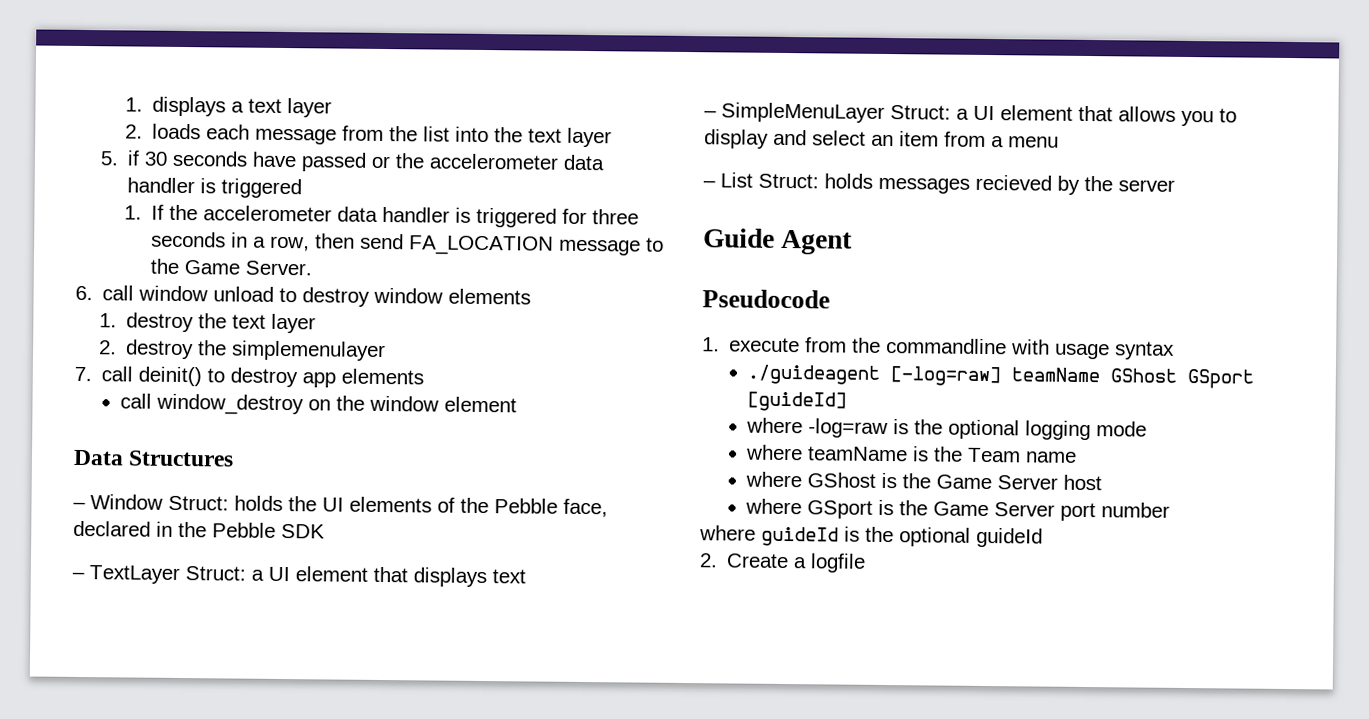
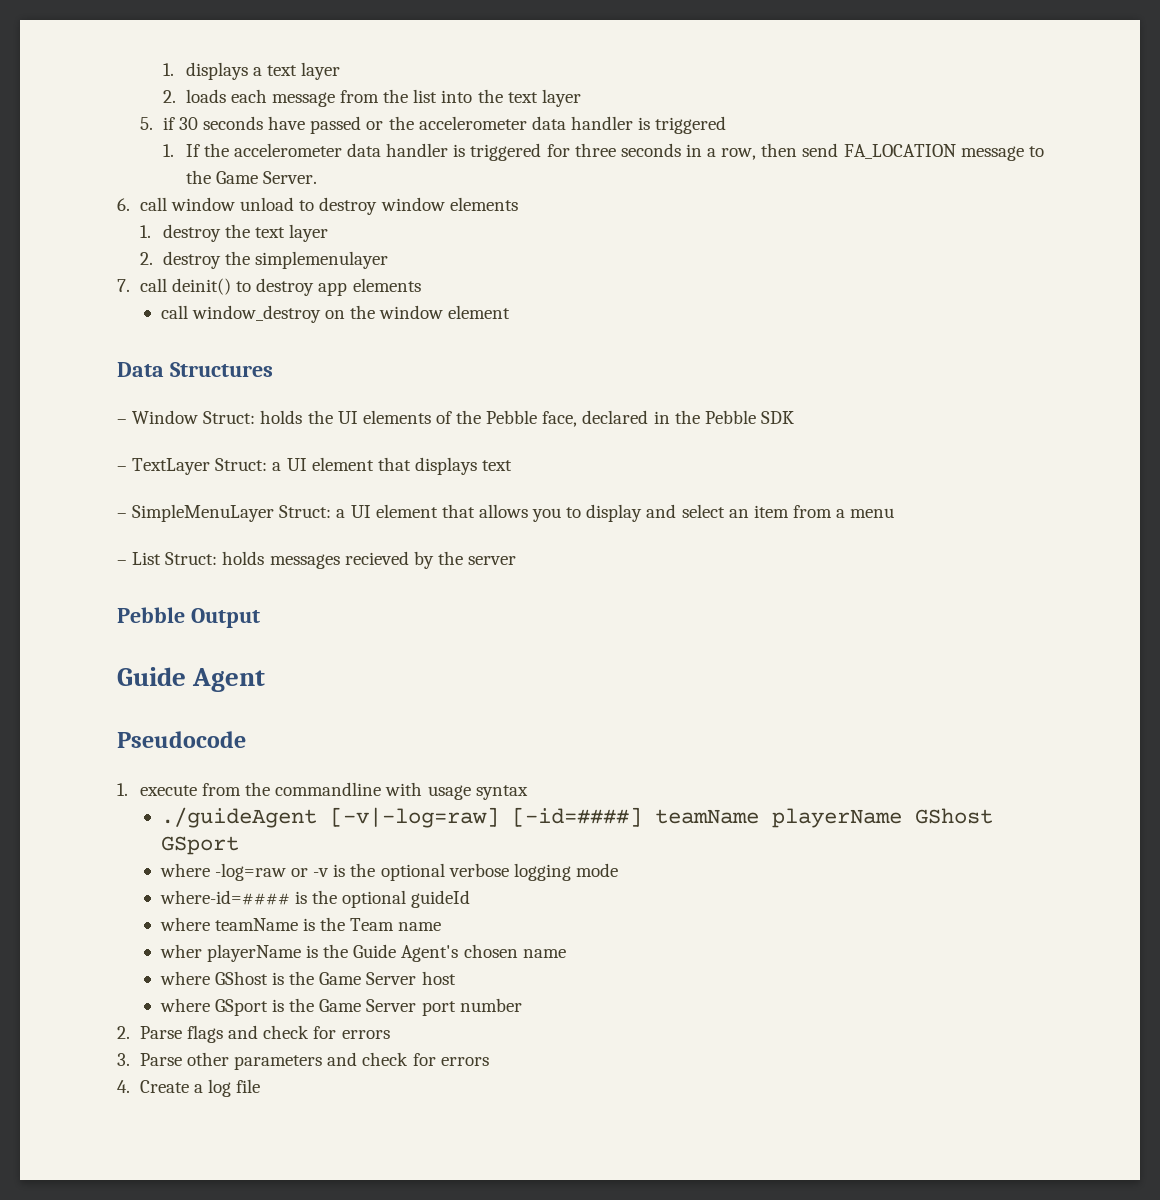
+ Pebble Output
- ./guideagent [-log=raw] teamName GShost GSport [guideId]
+ ./guideAgent [-v|-log=raw] [-id=####] teamName playerName GShost GSport
- where -log=raw is the optional logging mode
+ where -log=raw or -v is the optional verbose logging mode
+ where-id=#### is the optional guideId
+ wher playerName is the Guide Agent's chosen name
- where guideId is the optional guideId
- 2. Create a logfile
+ 2. Parse flags and check for errors
+ 3. Parse other parameters and check for errors
+ 4. Create a log file

